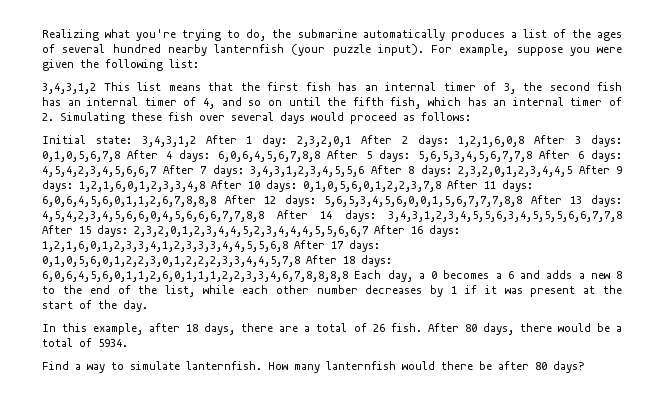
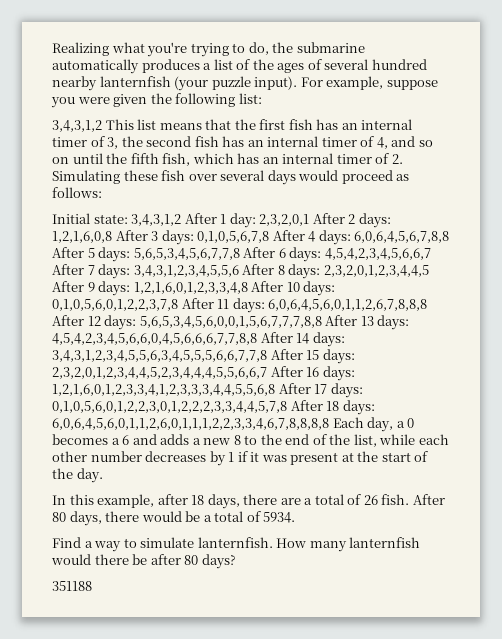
+ 351188

